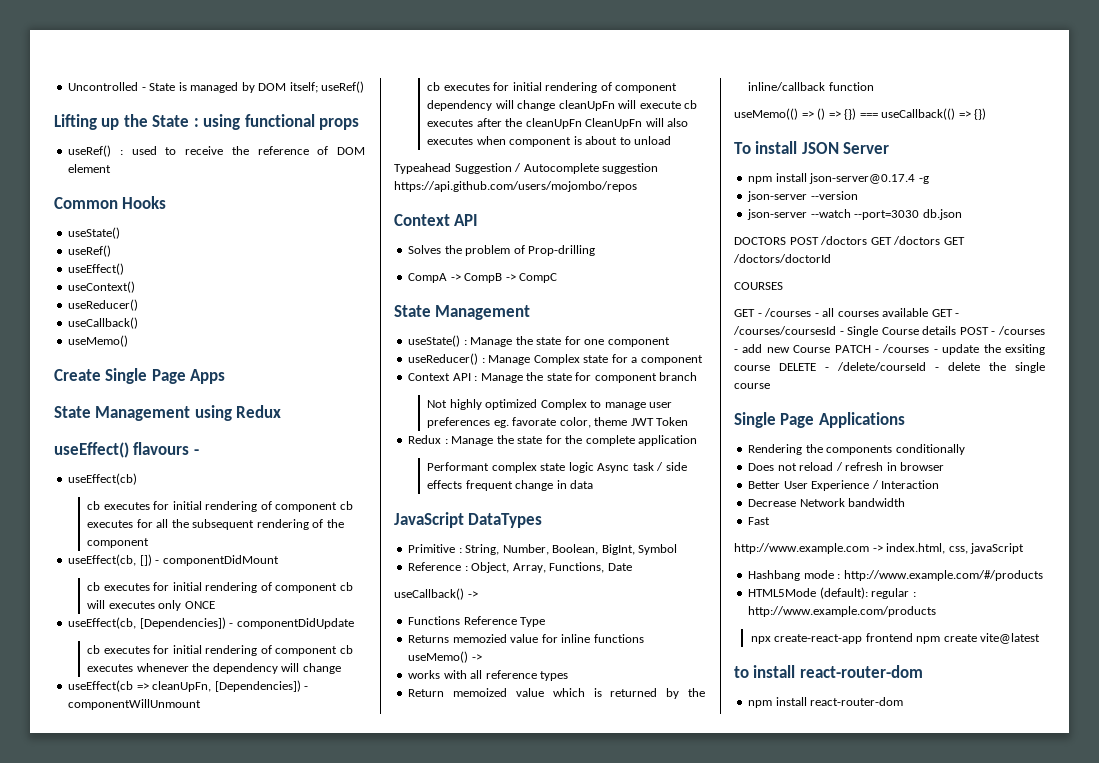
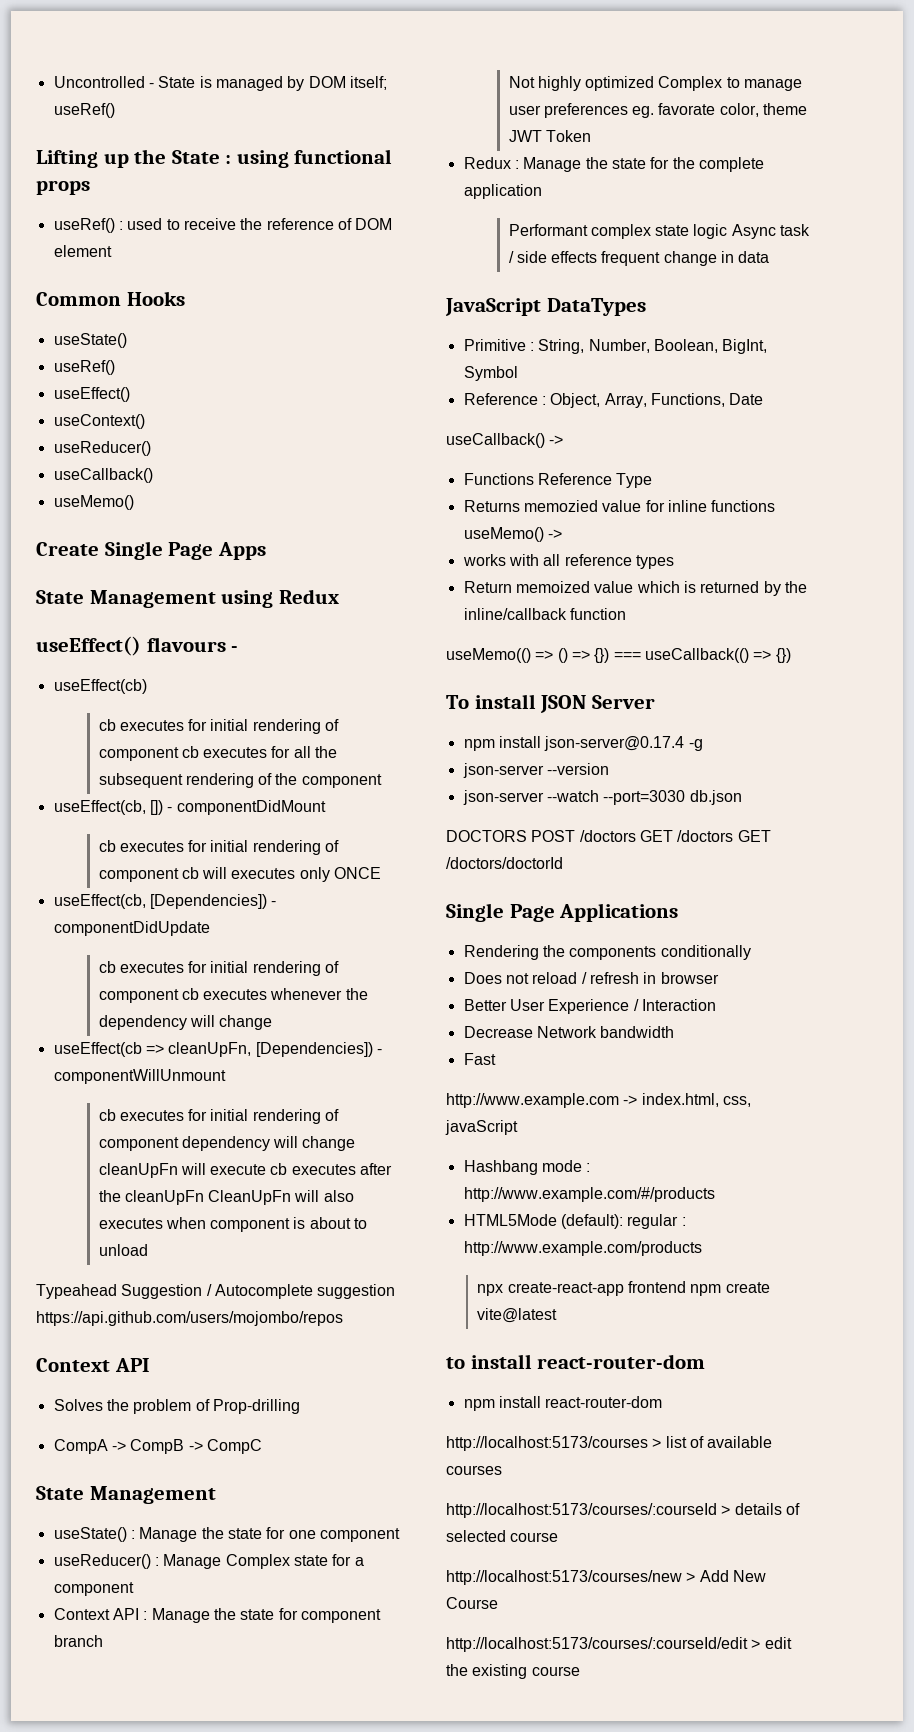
- COURSES
- GET - /courses - all courses available GET - /courses/coursesId - Single Course details POST - /courses - add new Course PATCH - /courses - update the exsiting course DELETE - /delete/courseId - delete the single course
+ http://localhost:5173/courses > list of available courses
+ http://localhost:5173/courses/:courseId > details of selected course
+ http://localhost:5173/courses/new > Add New Course
+ http://localhost:5173/courses/:courseId/edit > edit the existing course

